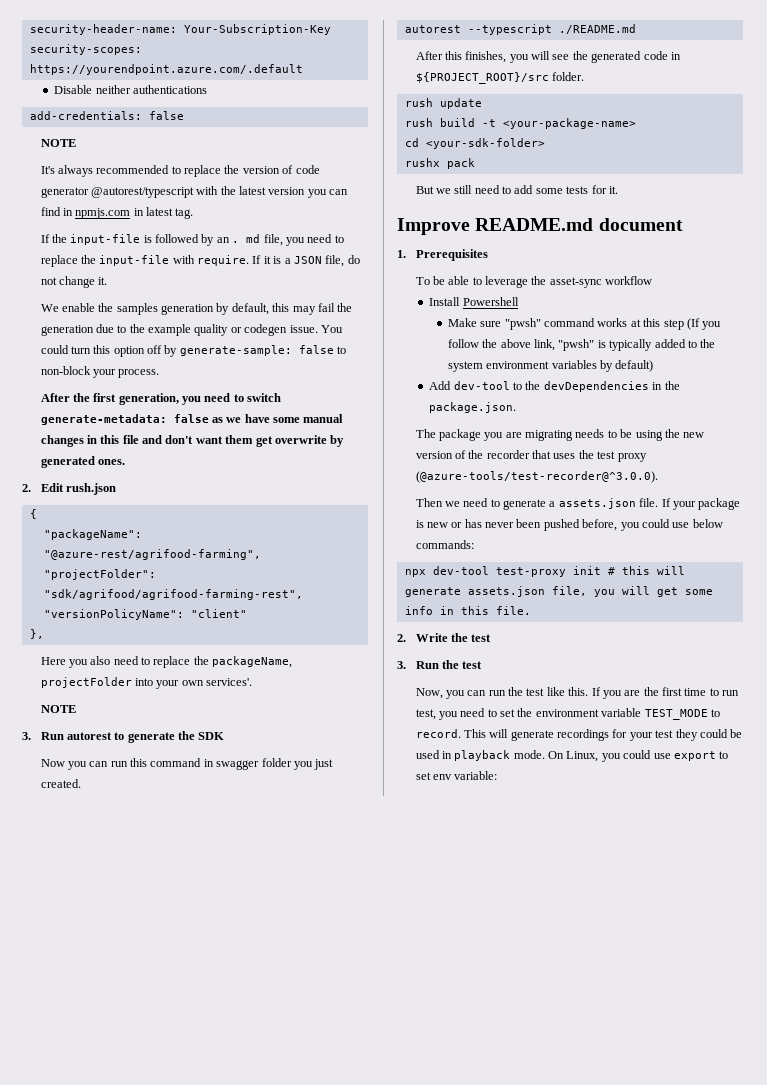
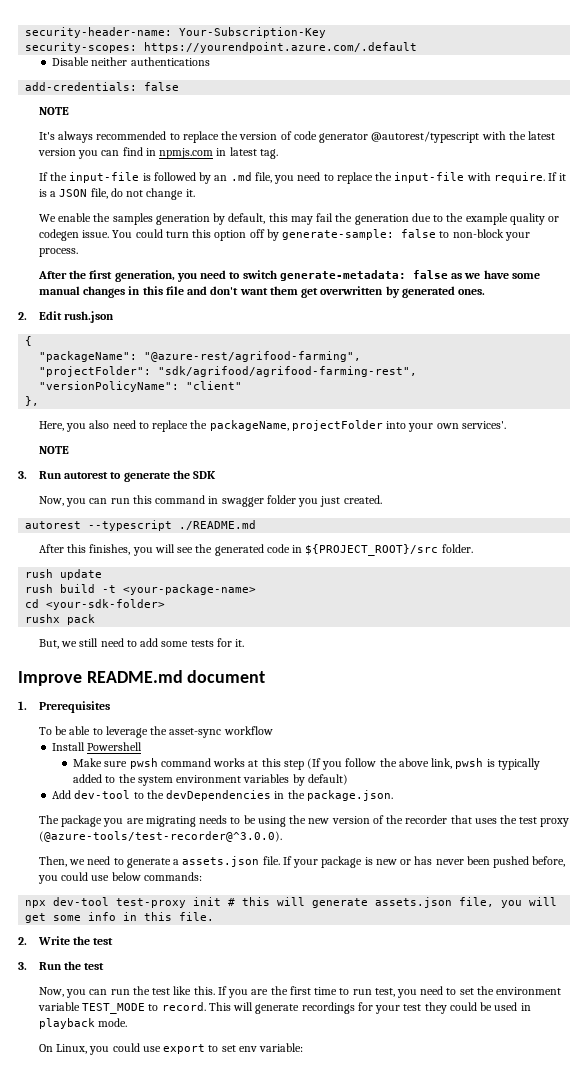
- If the input-file is followed by an . md file, you need to replace the input-file with require.
+ If the input-file is followed by an .md file, you need to replace the input-file with require.
- After the first generation, you need to switch generate-metadata: false as we have some manual changes in this file and don't want them get overwrite by generated ones.
+ After the first generation, you need to switch generate-metadata: false as we have some manual changes in this file and don't want them get overwritten by generated ones.
- Here you also need to replace the packageName, projectFolder into your own services'.
+ Here, you also need to replace the packageName, projectFolder into your own services'.
- Now you can run this command in swagger folder you just created.
+ Now, you can run this command in swagger folder you just created.
- But we still need to add some tests for it.
+ But, we still need to add some tests for it.
- Make sure "pwsh" command works at this step (If you follow the above link, "pwsh" is typically added to the system environment variables by default)
+ Make sure pwsh command works at this step (If you follow the above link, pwsh is typically added to the system environment variables by default)
- Then we need to generate a assets.json file.
+ Then, we need to generate a assets.json file.
- This will generate recordings for your test they could be used in playback mode. On Linux, you could use export to set env variable:
+ This will generate recordings for your test they could be used in playback mode.
+ On Linux, you could use export to set env variable:

